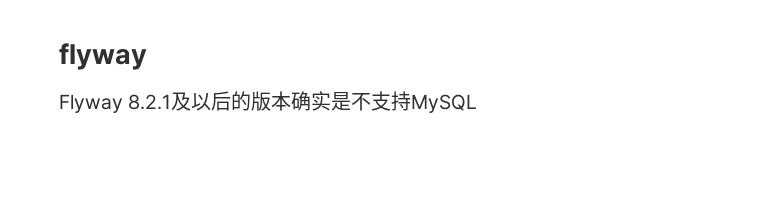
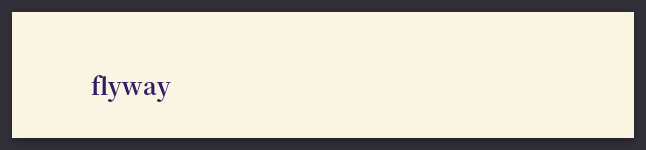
- Flyway 8.2.1及以后的版本确实是不支持MySQL

